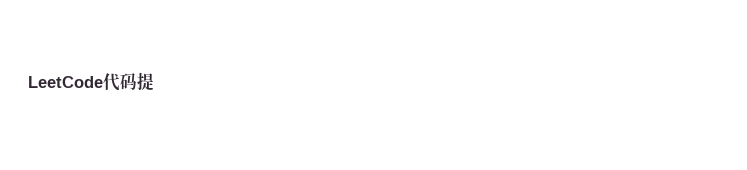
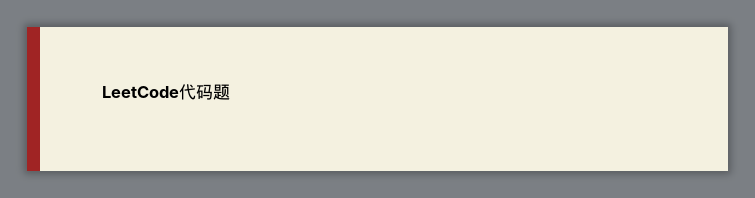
- LeetCode代码提
+ LeetCode代码题

